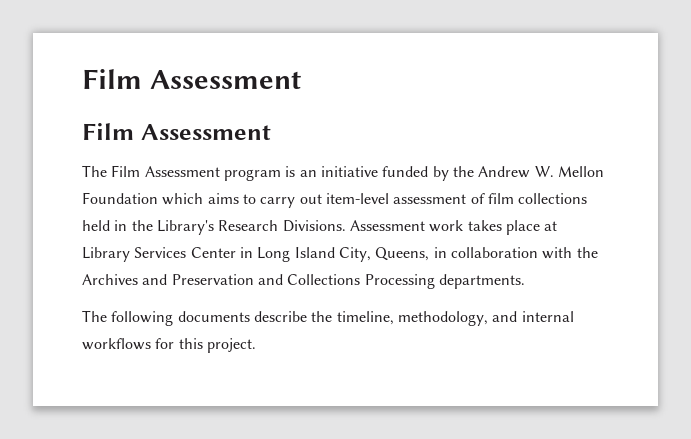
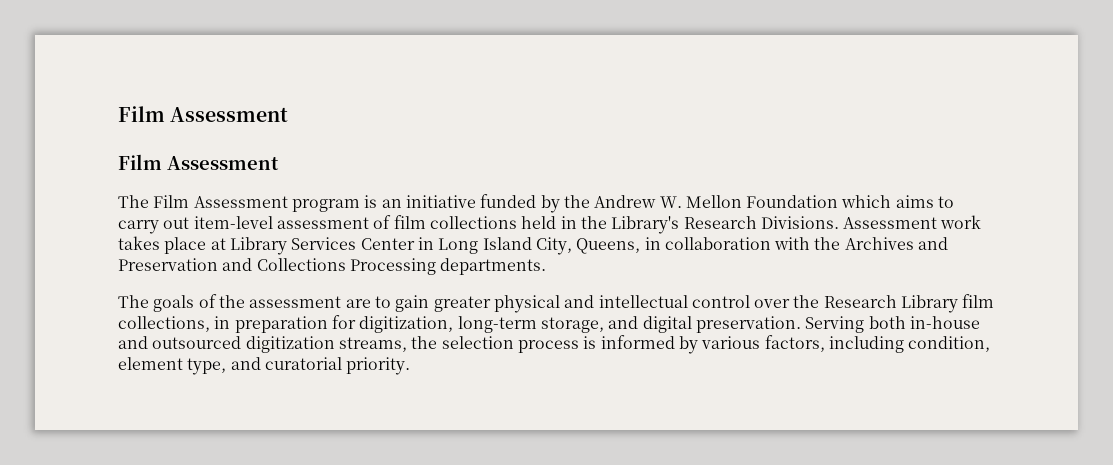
- The following documents describe the timeline, methodology, and internal workflows for this project.
+ The goals of the assessment are to gain greater physical and intellectual control over the Research Library film collections, in preparation for digitization, long-term storage, and digital preservation. Serving both in-house and outsourced digitization streams, the selection process is informed by various factors, including condition, element type, and curatorial priority.

